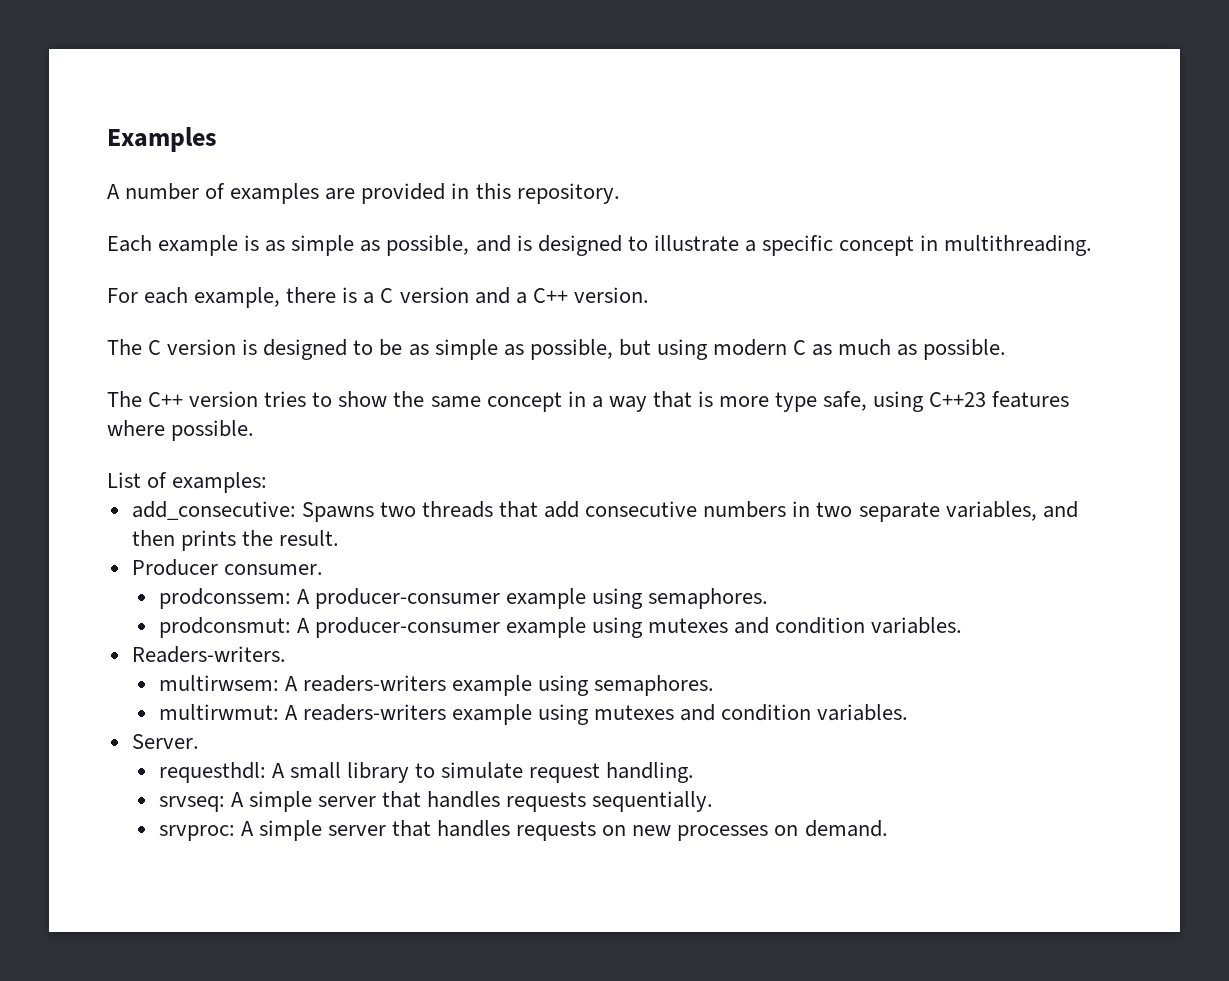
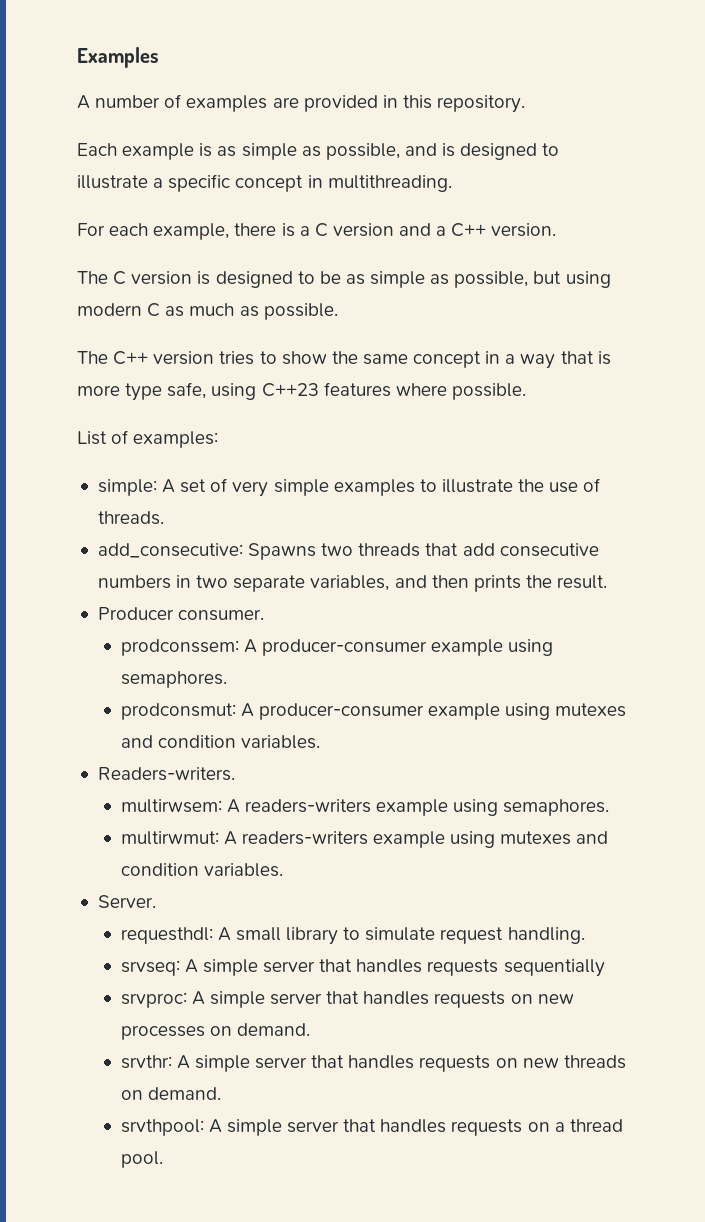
+ simple: A set of very simple examples to illustrate the use of threads.
- srvseq: A simple server that handles requests sequentially.
+ srvseq: A simple server that handles requests sequentially
+ srvthr: A simple server that handles requests on new threads on demand.
+ srvthpool: A simple server that handles requests on a thread pool.

